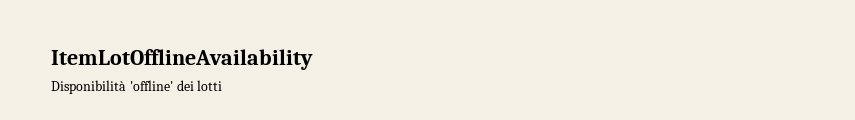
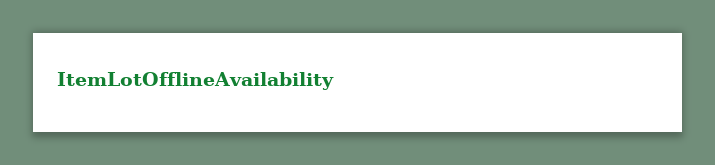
- Disponibilità 'offline' dei lotti

